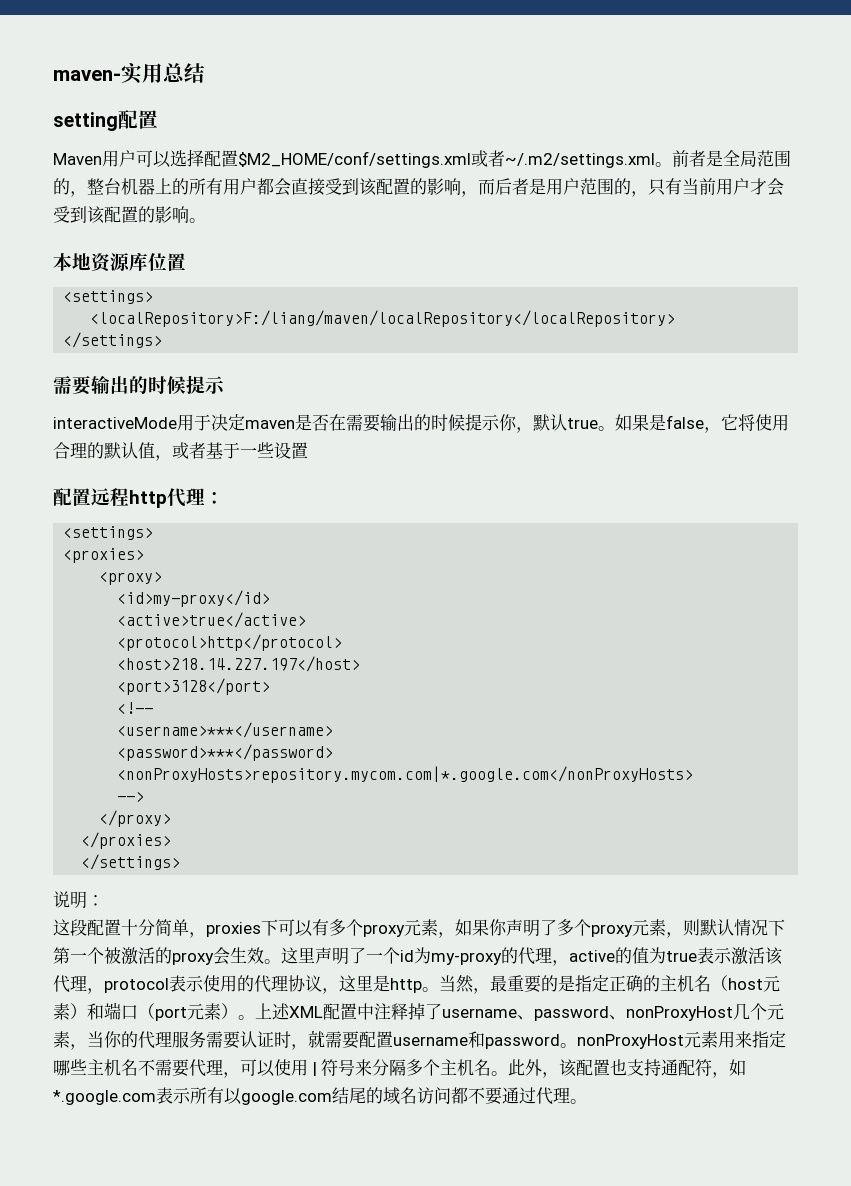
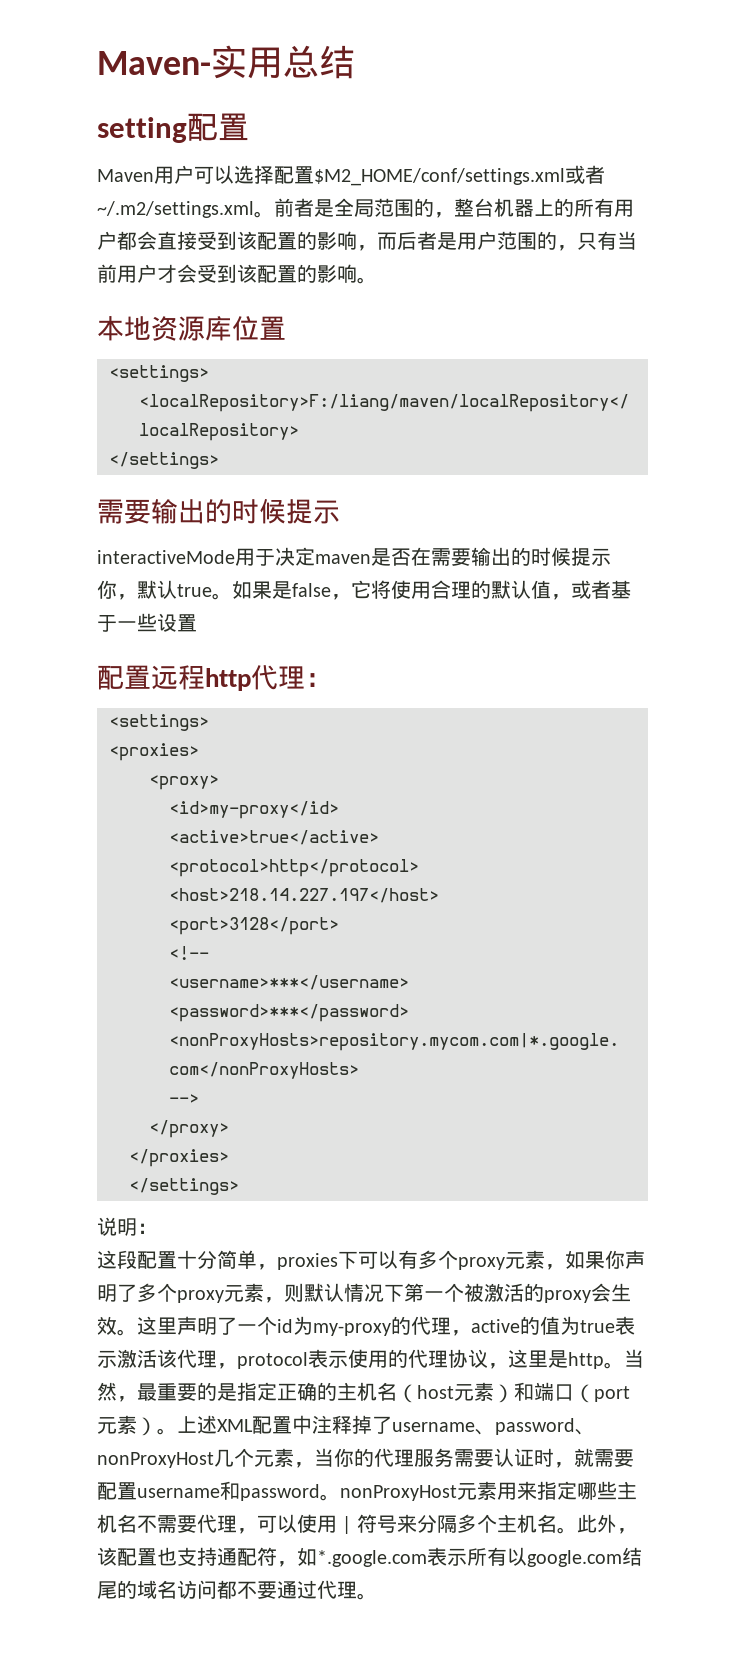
- maven-实用总结
+ Maven-实用总结

